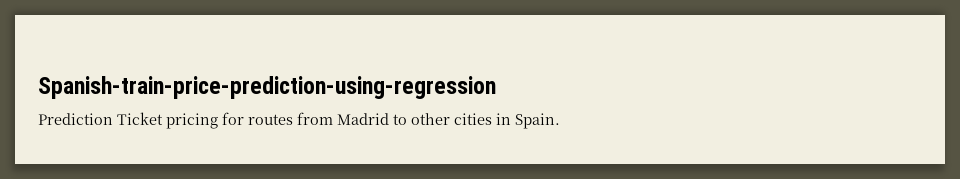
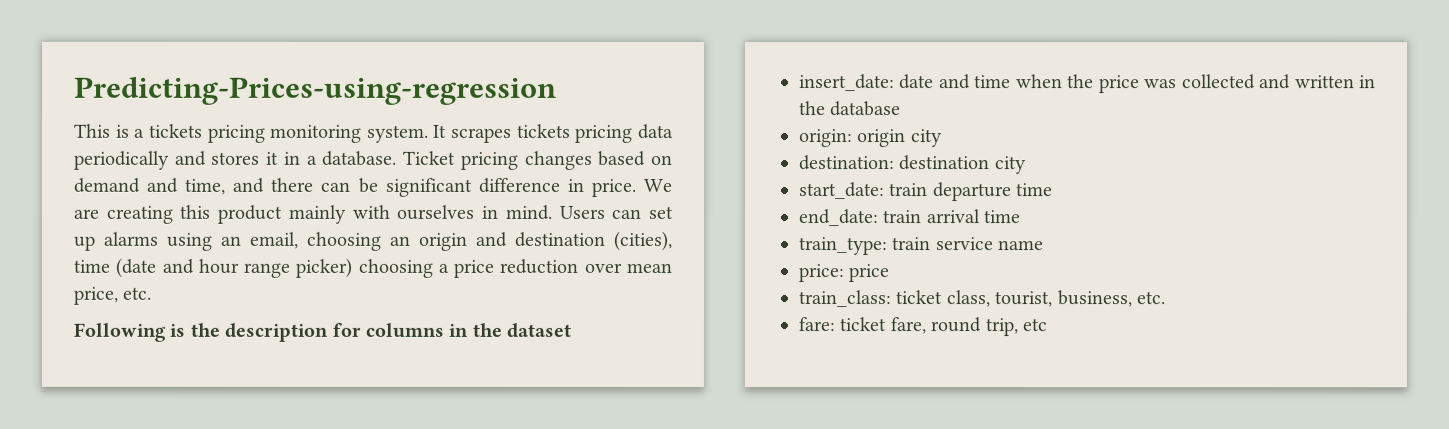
- Spanish-train-price-prediction-using-regression
- Prediction Ticket pricing for routes from Madrid to other cities in Spain.
+ Predicting-Prices-using-regression
+ This is a tickets pricing monitoring system. It scrapes tickets pricing data periodically and stores it in a database. Ticket pricing changes based on demand and time, and there can be significant difference in price. We are creating this product mainly with ourselves in mind. Users can set up alarms using an email, choosing an origin and destination (cities), time (date and hour range picker) choosing a price reduction over mean price, etc.
+ Following is the description for columns in the dataset
+ insert_date: date and time when the price was collected and written in the database
+ origin: origin city
+ destination: destination city
+ start_date: train departure time
+ end_date: train arrival time
+ train_type: train service name
+ price: price
+ train_class: ticket class, tourist, business, etc.
+ fare: ticket fare, round trip, etc

